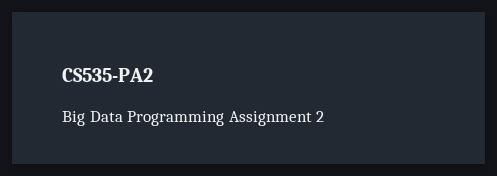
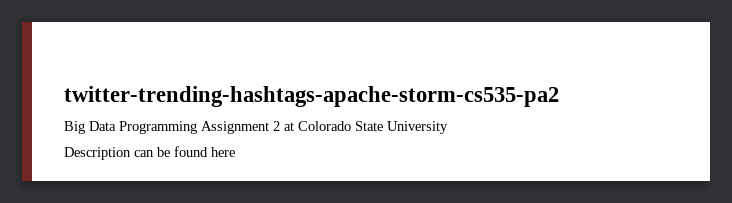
- CS535-PA2
+ twitter-trending-hashtags-apache-storm-cs535-pa2
- Big Data Programming Assignment 2
+ Big Data Programming Assignment 2 at Colorado State University
+ Description can be found here

